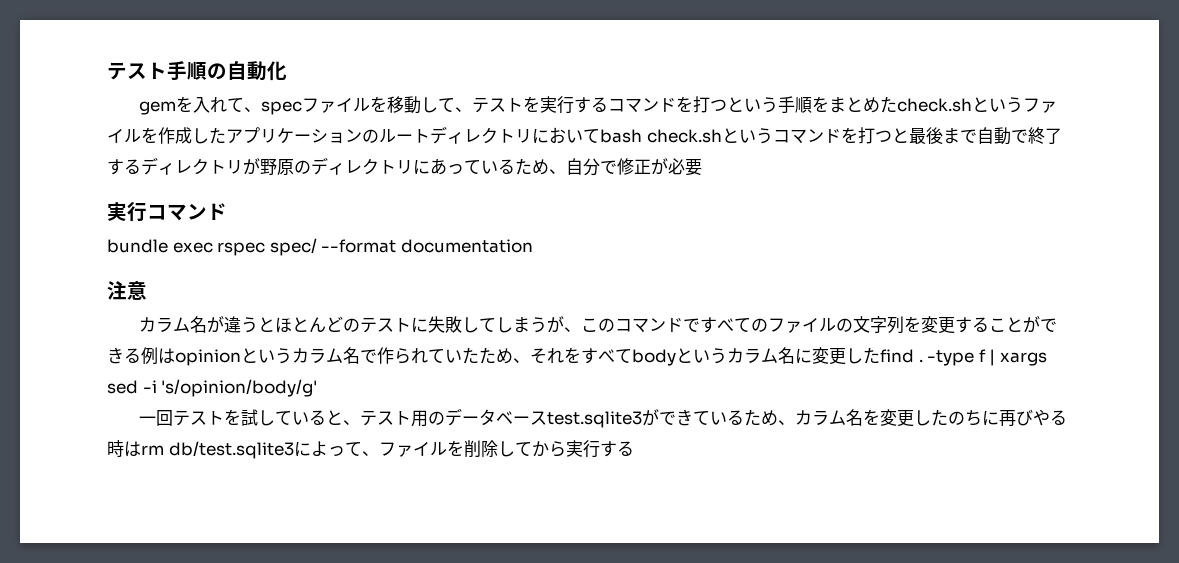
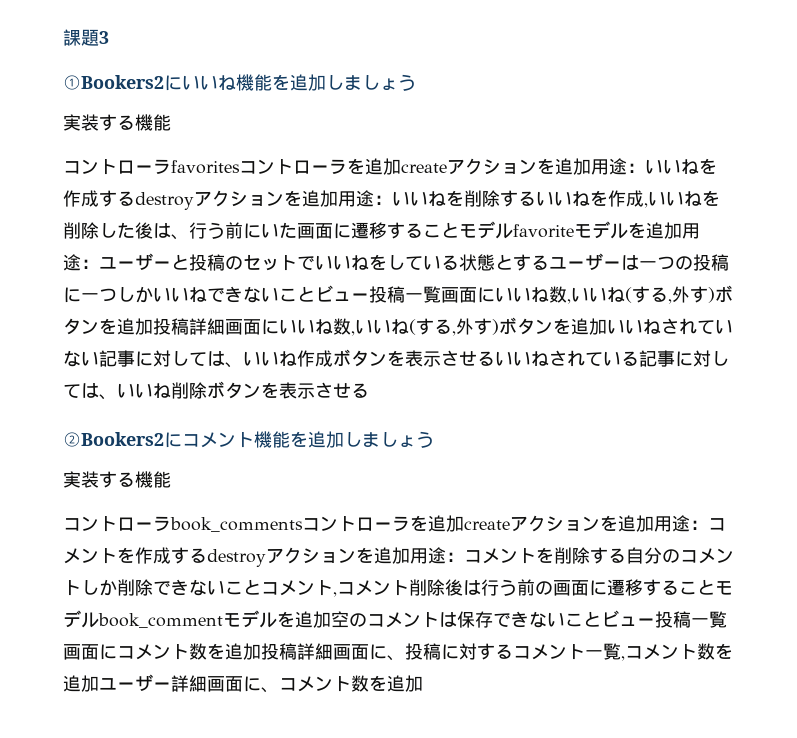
- テスト手順の自動化
- gemを入れて、specファイルを移動して、テストを実行するコマンドを打つという手順をまとめたcheck.shというファイルを作成したアプリケーションのルートディレクトリにおいてbash check.shというコマンドを打つと最後まで自動で終了するディレクトリが野原のディレクトリにあっているため、自分で修正が必要
- 実行コマンド
- bundle exec rspec spec/ --format documentation
- 注意
- カラム名が違うとほとんどのテストに失敗してしまうが、このコマンドですべてのファイルの文字列を変更することができる例はopinionというカラム名で作られていたため、それをすべてbodyというカラム名に変更したfind . -type f | xargs sed -i 's/opinion/body/g'
- 一回テストを試していると、テスト用のデータベースtest.sqlite3ができているため、カラム名を変更したのちに再びやる時はrm db/test.sqlite3によって、ファイルを削除してから実行する
+ 課題3
+ ①Bookers2にいいね機能を追加しましょう
+ 実装する機能
+ コントローラfavoritesコントローラを追加createアクションを追加用途：いいねを作成するdestroyアクションを追加用途：いいねを削除するいいねを作成,いいねを削除した後は、行う前にいた画面に遷移することモデルfavoriteモデルを追加用途：ユーザーと投稿のセットでいいねをしている状態とするユーザーは一つの投稿に一つしかいいねできないことビュー投稿一覧画面にいいね数,いいね(する,外す)ボタンを追加投稿詳細画面にいいね数,いいね(する,外す)ボタンを追加いいねされていない記事に対しては、いいね作成ボタンを表示させるいいねされている記事に対しては、いいね削除ボタンを表示させる
+ ②Bookers2にコメント機能を追加しましょう
+ 実装する機能
+ コントローラbook_commentsコントローラを追加createアクションを追加用途：コメントを作成するdestroyアクションを追加用途：コメントを削除する自分のコメントしか削除できないことコメント,コメント削除後は行う前の画面に遷移することモデルbook_commentモデルを追加空のコメントは保存できないことビュー投稿一覧画面にコメント数を追加投稿詳細画面に、投稿に対するコメント一覧,コメント数を追加ユーザー詳細画面に、コメント数を追加

